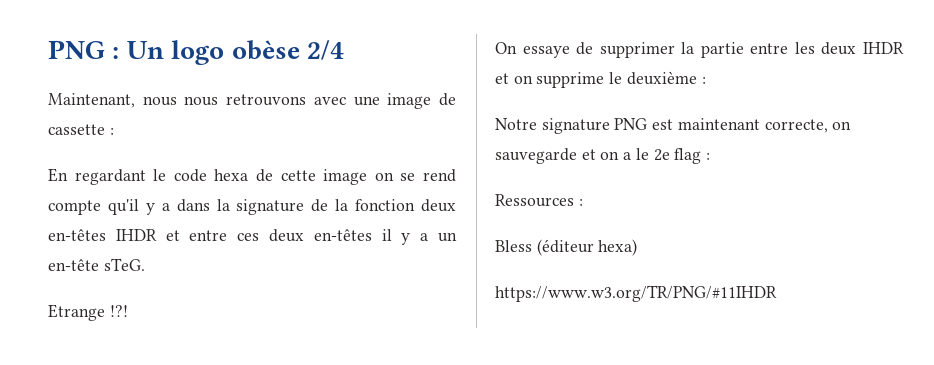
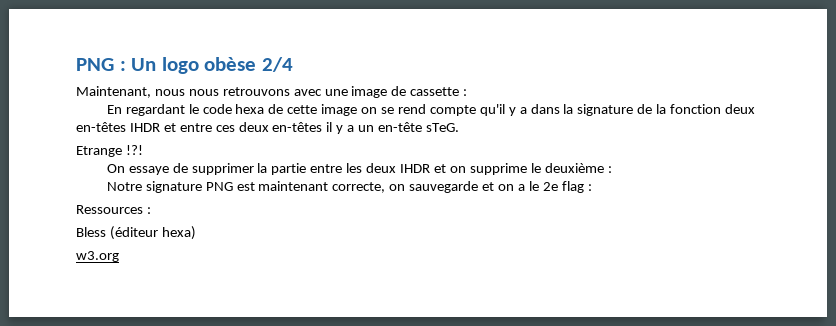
- https://www.w3.org/TR/PNG/#11IHDR
+ w3.org

